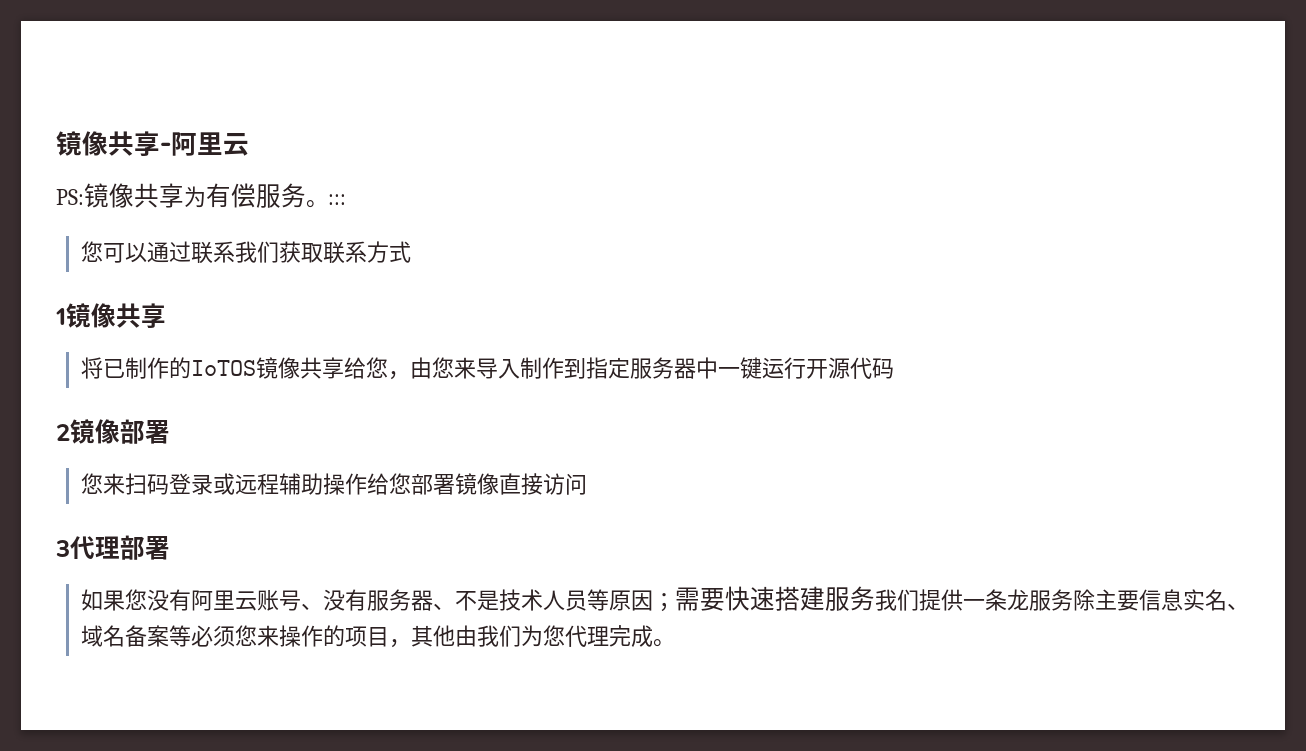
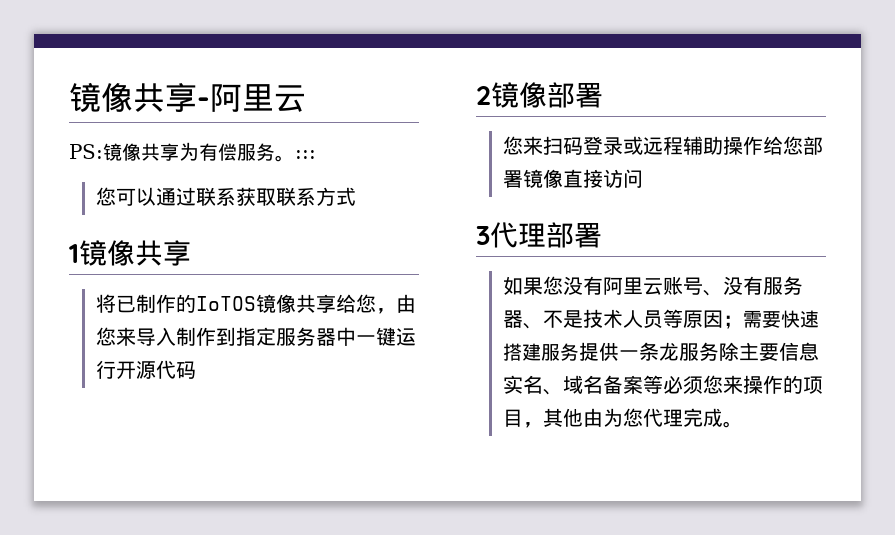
- 您可以通过联系我们获取联系方式
+ 您可以通过联系获取联系方式
- 如果您没有阿里云账号、没有服务器、不是技术人员等原因；需要快速搭建服务我们提供一条龙服务除主要信息实名、域名备案等必须您来操作的项目，其他由我们为您代理完成。
+ 如果您没有阿里云账号、没有服务器、不是技术人员等原因；需要快速搭建服务提供一条龙服务除主要信息实名、域名备案等必须您来操作的项目，其他由为您代理完成。

